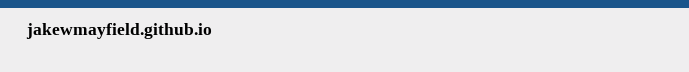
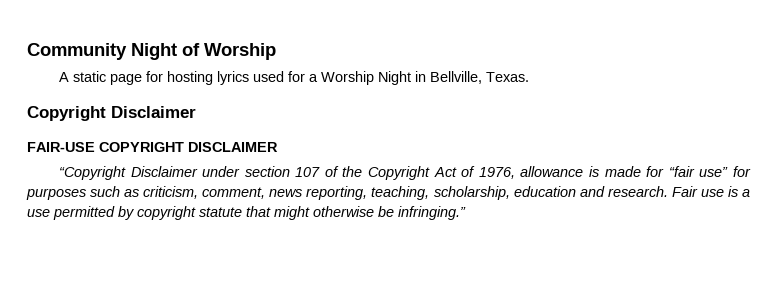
- jakewmayfield.github.io
+ Community Night of Worship
+ A static page for hosting lyrics used for a Worship Night in Bellville, Texas.
+ Copyright Disclaimer
+ FAIR-USE COPYRIGHT DISCLAIMER
+ “Copyright Disclaimer under section 107 of the Copyright Act of 1976, allowance is made for “fair use” for purposes such as criticism, comment, news reporting, teaching, scholarship, education and research. Fair use is a use permitted by copyright statute that might otherwise be infringing.”

